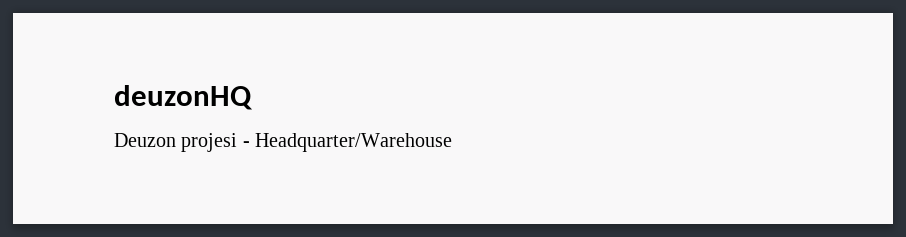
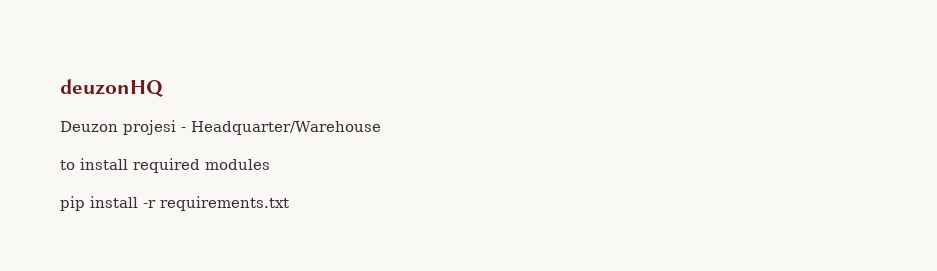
+ to install required modules
+ pip install -r requirements.txt

